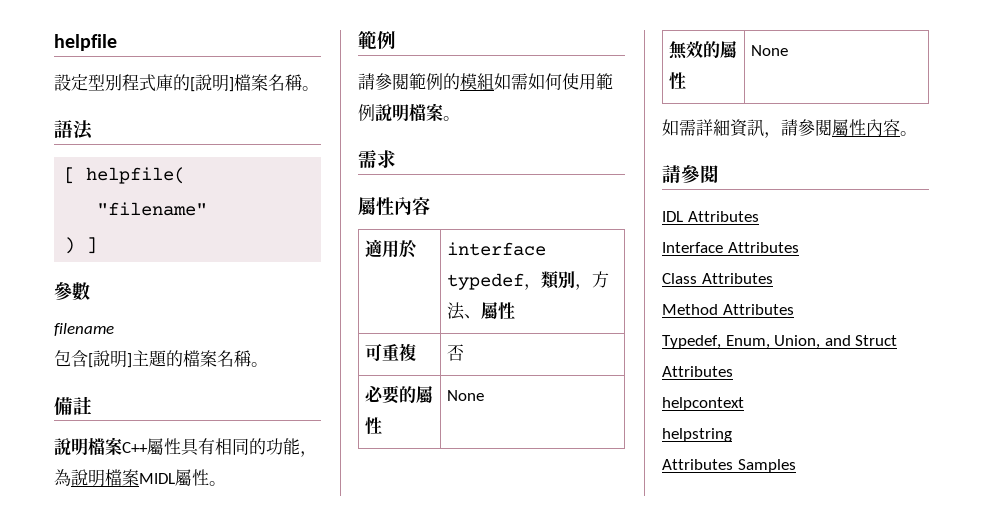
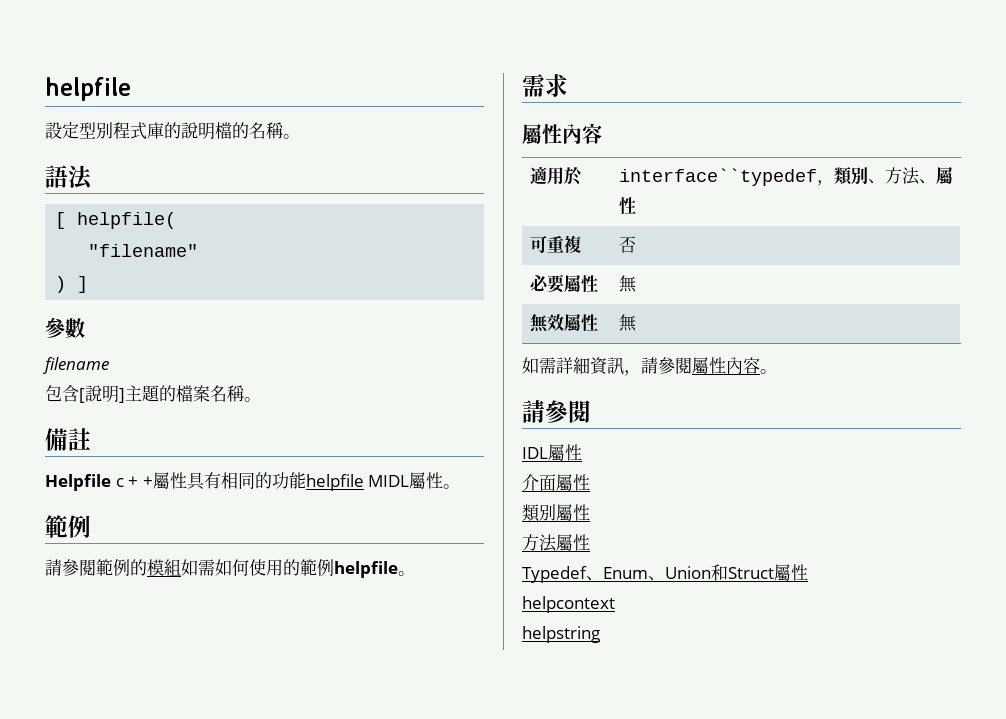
- 設定型別程式庫的[說明]檔案名稱。
+ 設定型別程式庫的說明檔的名稱。
- 說明檔案C++屬性具有相同的功能，為說明檔案MIDL屬性。
+ Helpfile c + +屬性具有相同的功能helpfile MIDL屬性。
- 請參閱範例的模組如需如何使用範例說明檔案。
+ 請參閱範例的模組如需如何使用的範例helpfile。
- 適用於 | interface typedef，類別，方法、屬性
+ 適用於 | interface``typedef，類別、方法、屬性
- 必要的屬性 | None
+ 必要屬性 | 無
- 無效的屬性 | None
+ 無效屬性 | 無
- IDL Attributes
- Interface Attributes
- Class Attributes
- Method Attributes
- Typedef, Enum, Union, and Struct Attributes
+ IDL屬性
+ 介面屬性
+ 類別屬性
+ 方法屬性
+ Typedef、Enum、Union和Struct屬性
- Attributes Samples

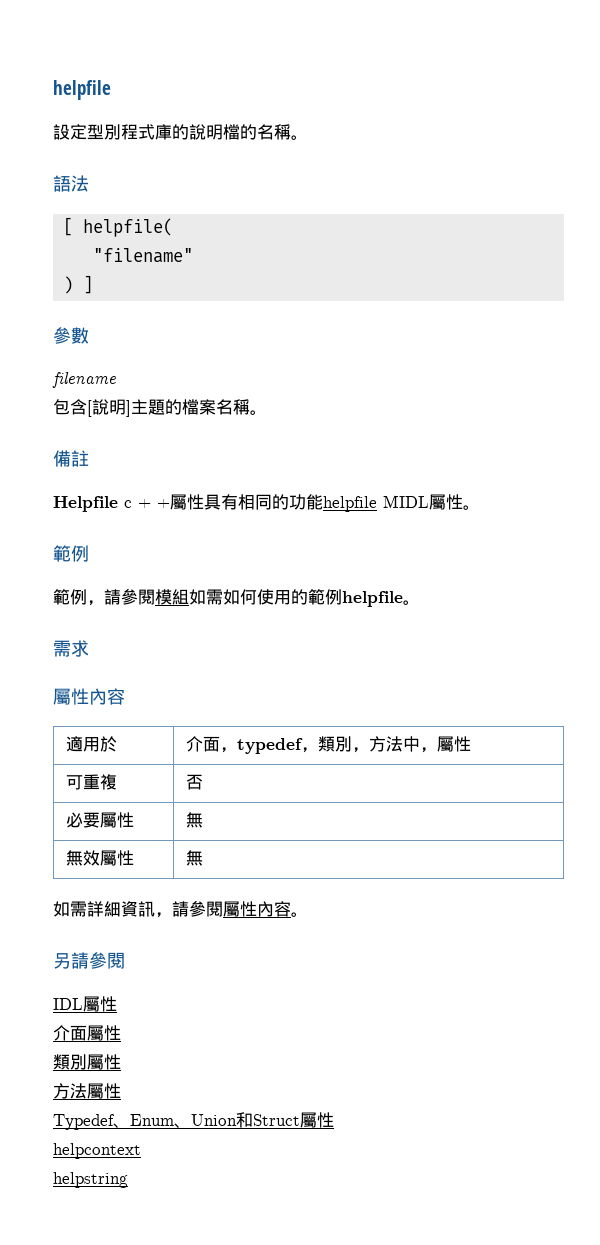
- 請參閱範例的模組如需如何使用的範例helpfile。
+ 範例，請參閱模組如需如何使用的範例helpfile。
- 適用於 | interface``typedef，類別、方法、屬性
+ 適用於 | 介面，typedef，類別，方法中，屬性
  如需詳細資訊，請參閱屬性內容。
- 請參閱
+ 另請參閱

